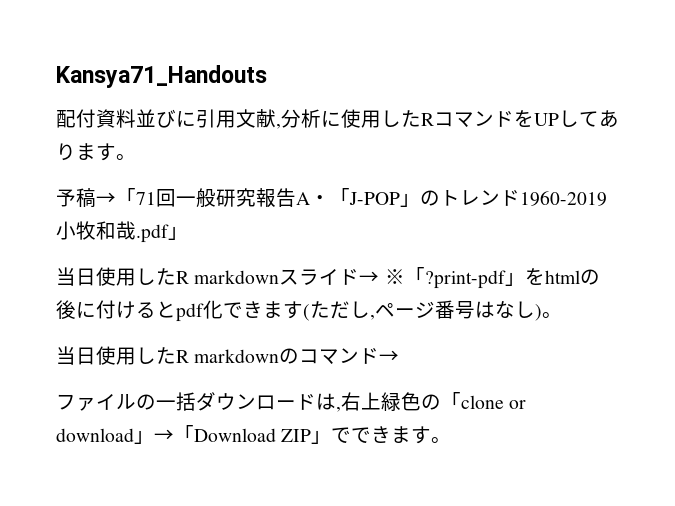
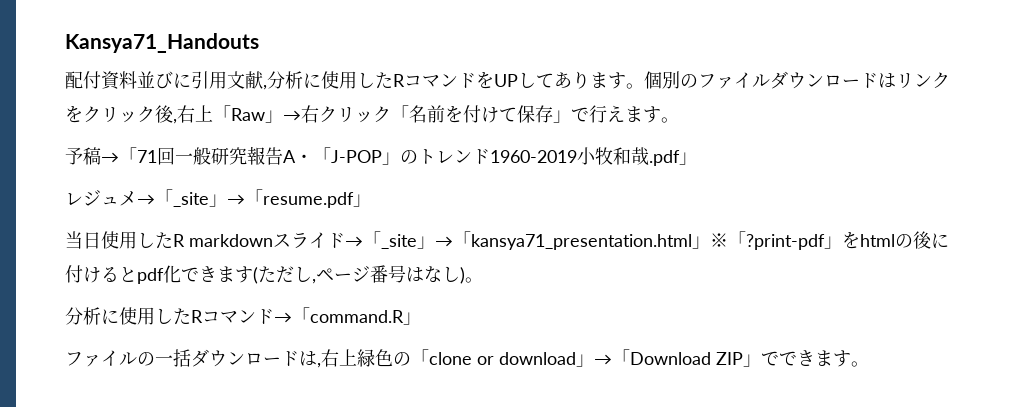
+ 個別のファイルダウンロードはリンクをクリック後,右上「Raw」→右クリック「名前を付けて保存」で行えます。
+ レジュメ→「_site」→「resume.pdf」
- 当日使用したR markdownスライド→ ※「?print-pdf」をhtmlの後に付けるとpdf化できます(ただし,ページ番号はなし)。
+ 当日使用したR markdownスライド→「_site」→「kansya71_presentation.html」※「?print-pdf」をhtmlの後に付けるとpdf化できます(ただし,ページ番号はなし)。
- 当日使用したR markdownのコマンド→
+ 分析に使用したRコマンド→「command.R」

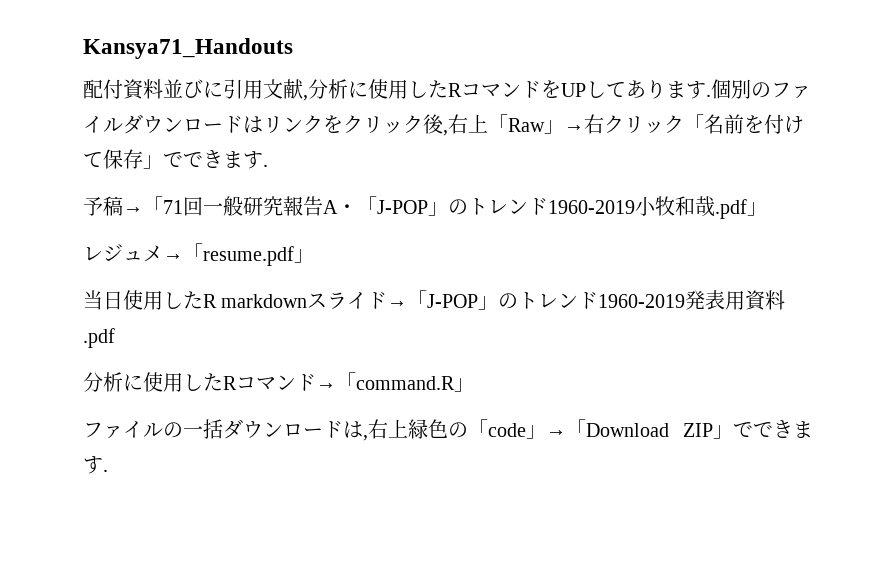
- 配付資料並びに引用文献,分析に使用したRコマンドをUPしてあります。
+ 配付資料並びに引用文献,分析に使用したRコマンドをUPしてあります.
- 個別のファイルダウンロードはリンクをクリック後,右上「Raw」→右クリック「名前を付けて保存」で行えます。
+ 個別のファイルダウンロードはリンクをクリック後,右上「Raw」→右クリック「名前を付けて保存」でできます.
- レジュメ→「_site」→「resume.pdf」
+ レジュメ→「resume.pdf」
- 当日使用したR markdownスライド→「_site」→「kansya71_presentation.html」※「?print-pdf」をhtmlの後に付けるとpdf化できます(ただし,ページ番号はなし)。
+ 当日使用したR markdownスライド→「J-POP」のトレンド1960-2019発表用資料.pdf
- ファイルの一括ダウンロードは,右上緑色の「clone or download」→「Download ZIP」でできます。
+ ファイルの一括ダウンロードは,右上緑色の「code」→「Download ZIP」でできます.

